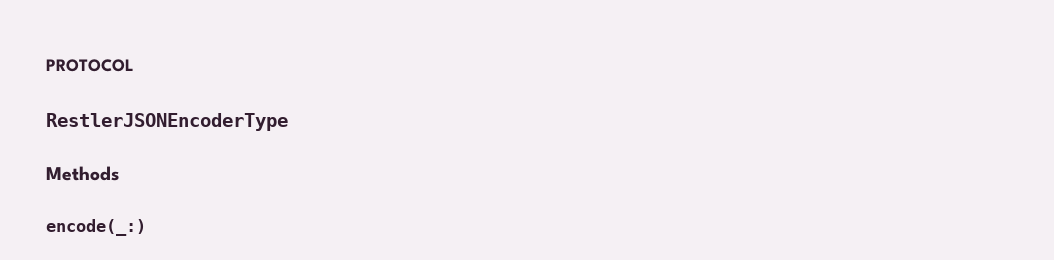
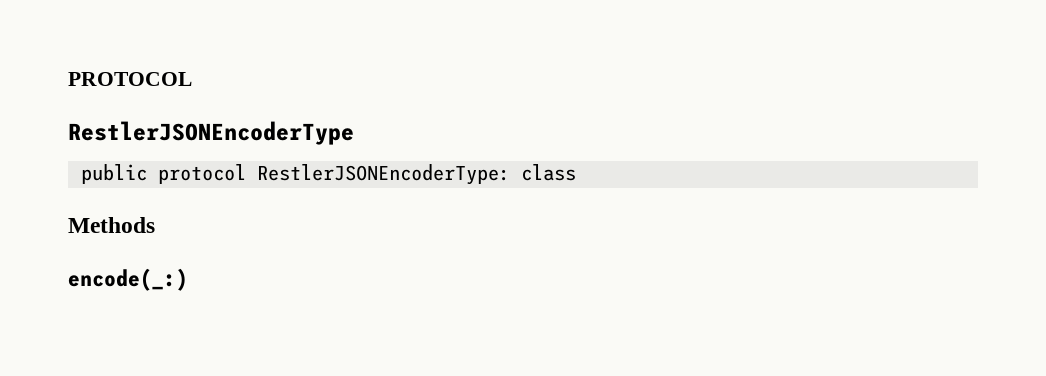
+ public protocol RestlerJSONEncoderType: class

